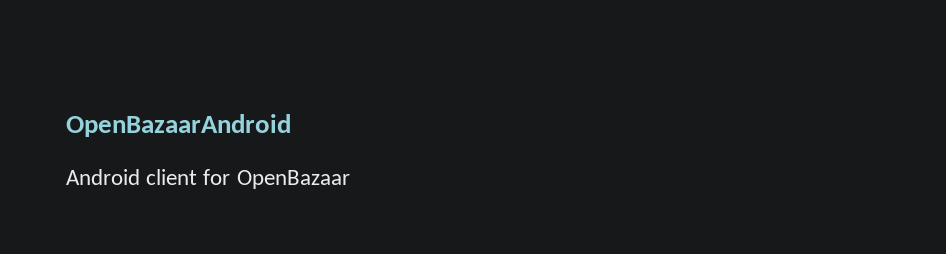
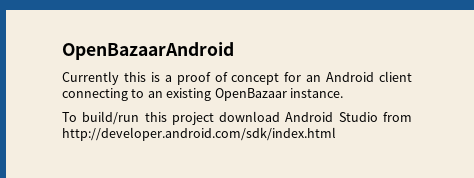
- Android client for OpenBazaar
+ Currently this is a proof of concept for an Android client connecting to an existing OpenBazaar instance.
+ To build/run this project download Android Studio from http://developer.android.com/sdk/index.html

